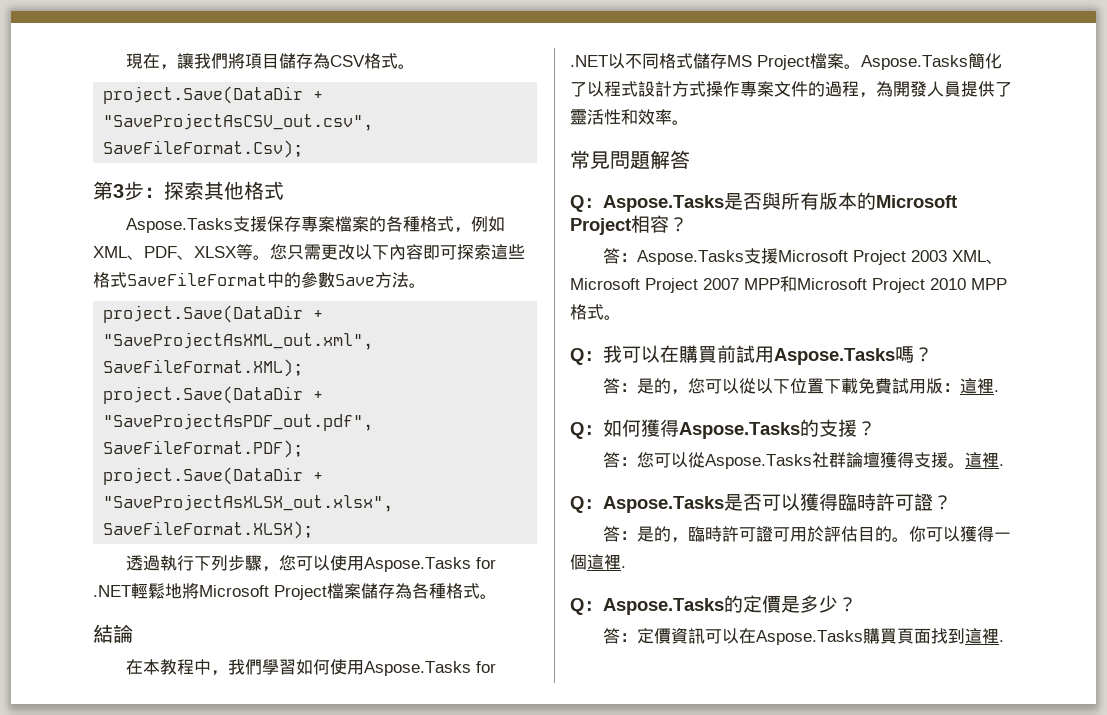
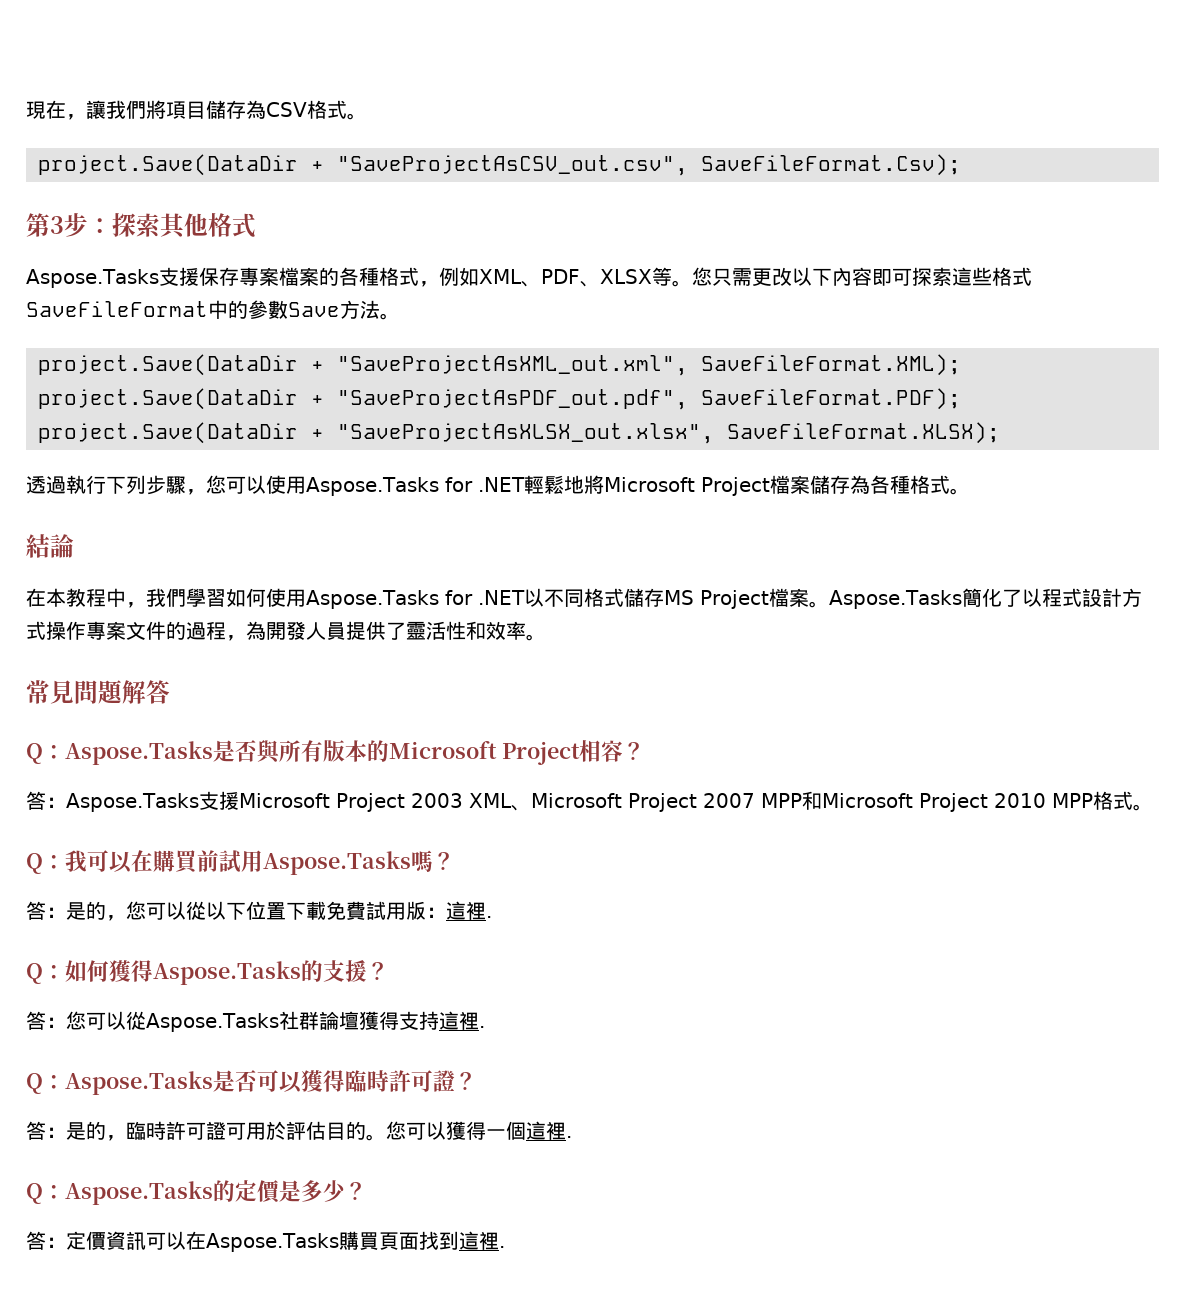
- 答：您可以從Aspose.Tasks社群論壇獲得支援。這裡.
+ 答：您可以從Aspose.Tasks社群論壇獲得支持這裡.
- 你可以獲得一個這裡.
+ 您可以獲得一個這裡.

